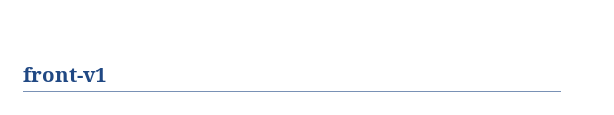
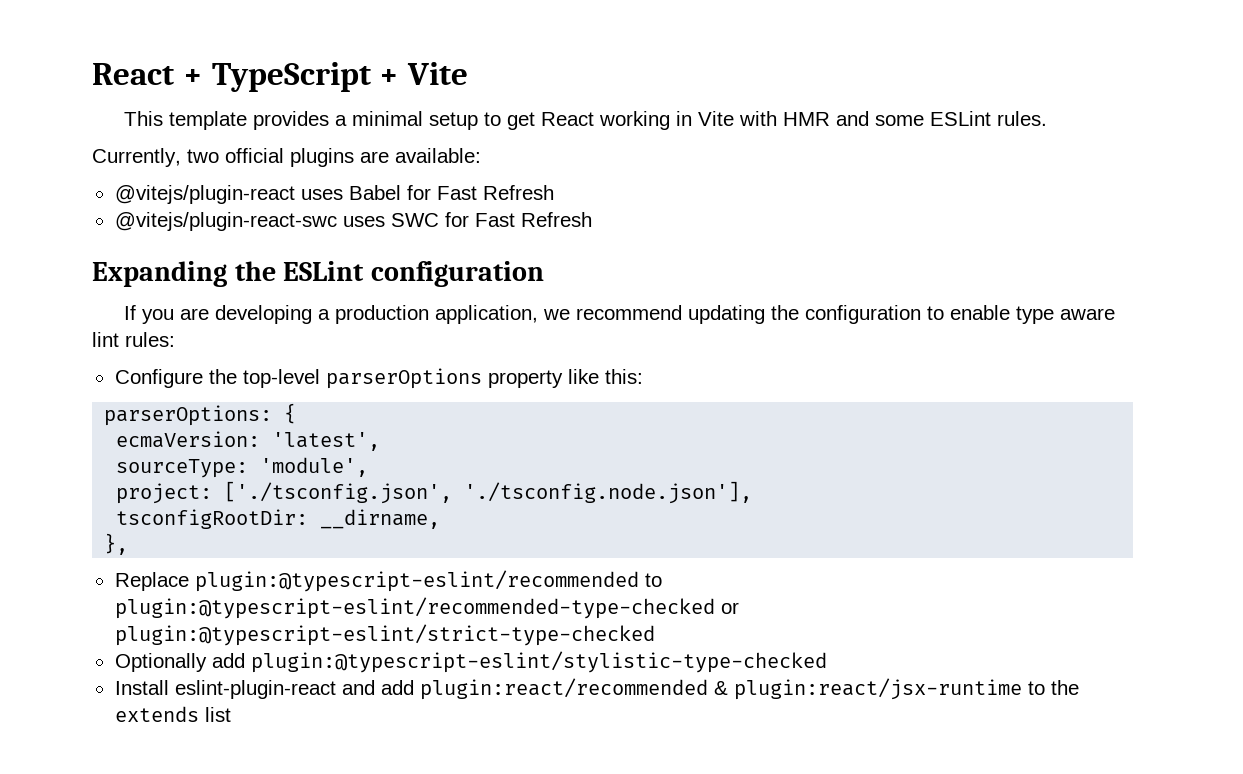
- front-v1
+ React + TypeScript + Vite
+ This template provides a minimal setup to get React working in Vite with HMR and some ESLint rules.
+ Currently, two official plugins are available:
+ @vitejs/plugin-react uses Babel for Fast Refresh
+ @vitejs/plugin-react-swc uses SWC for Fast Refresh
+ Expanding the ESLint configuration
+ If you are developing a production application, we recommend updating the configuration to enable type aware lint rules:
+ Configure the top-level parserOptions property like this:
+ parserOptions: {
+ ecmaVersion: 'latest',
+ sourceType: 'module',
+ project: ['./tsconfig.json', './tsconfig.node.json'],
+ tsconfigRootDir: __dirname,
+ },
+ Replace plugin:@typescript-eslint/recommended to plugin:@typescript-eslint/recommended-type-checked or plugin:@typescript-eslint/strict-type-checked
+ Optionally add plugin:@typescript-eslint/stylistic-type-checked
+ Install eslint-plugin-react and add plugin:react/recommended & plugin:react/jsx-runtime to the extends list

